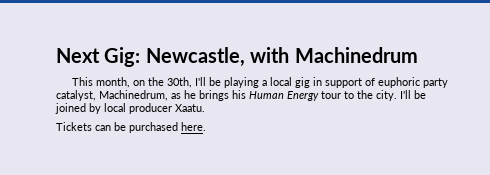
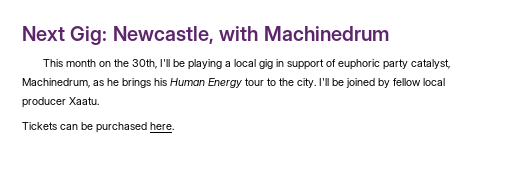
- This month, on the 30th, I'll be playing a local gig in support of euphoric party catalyst, Machinedrum, as he brings his Human Energy tour to the city.
+ This month on the 30th, I'll be playing a local gig in support of euphoric party catalyst, Machinedrum, as he brings his Human Energy tour to the city.
- I'll be joined by local producer Xaatu.
+ I'll be joined by fellow local producer Xaatu.

